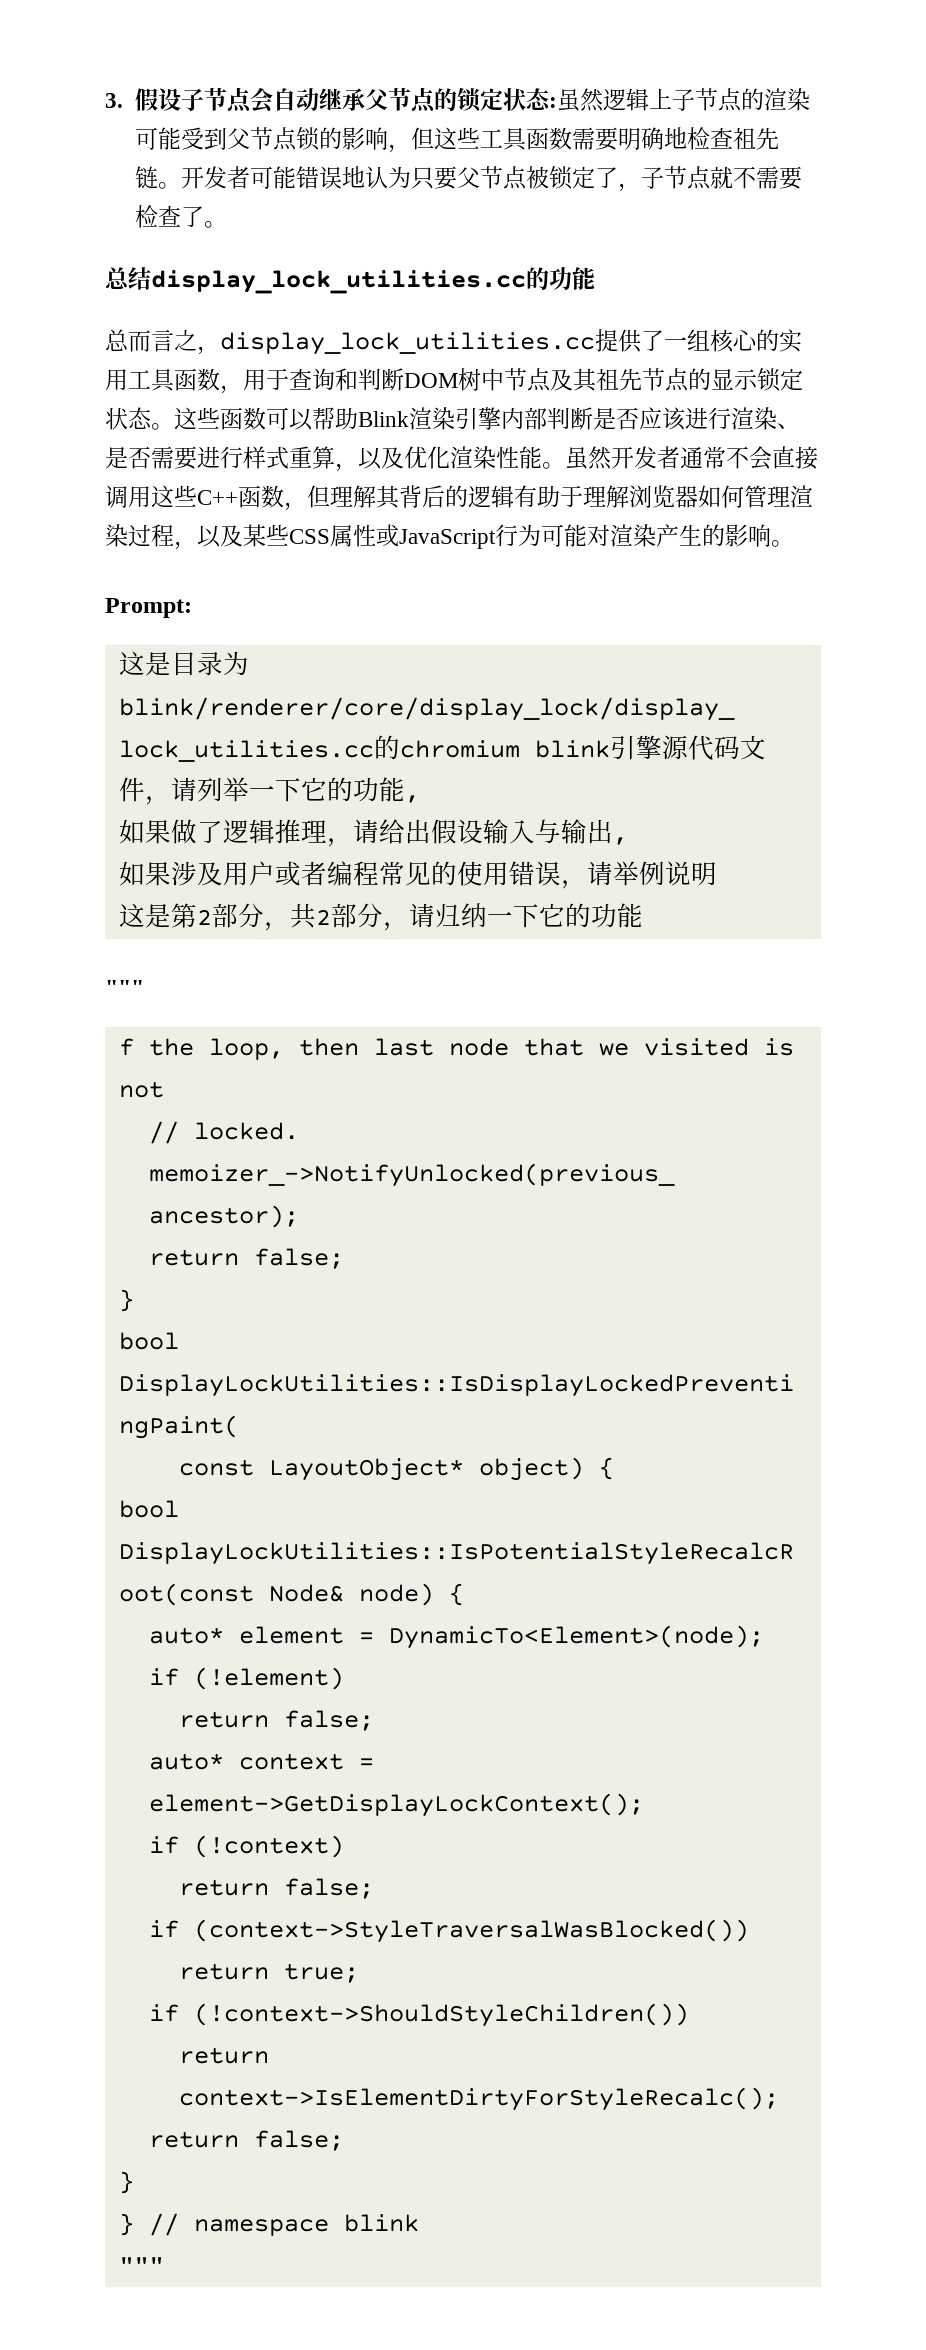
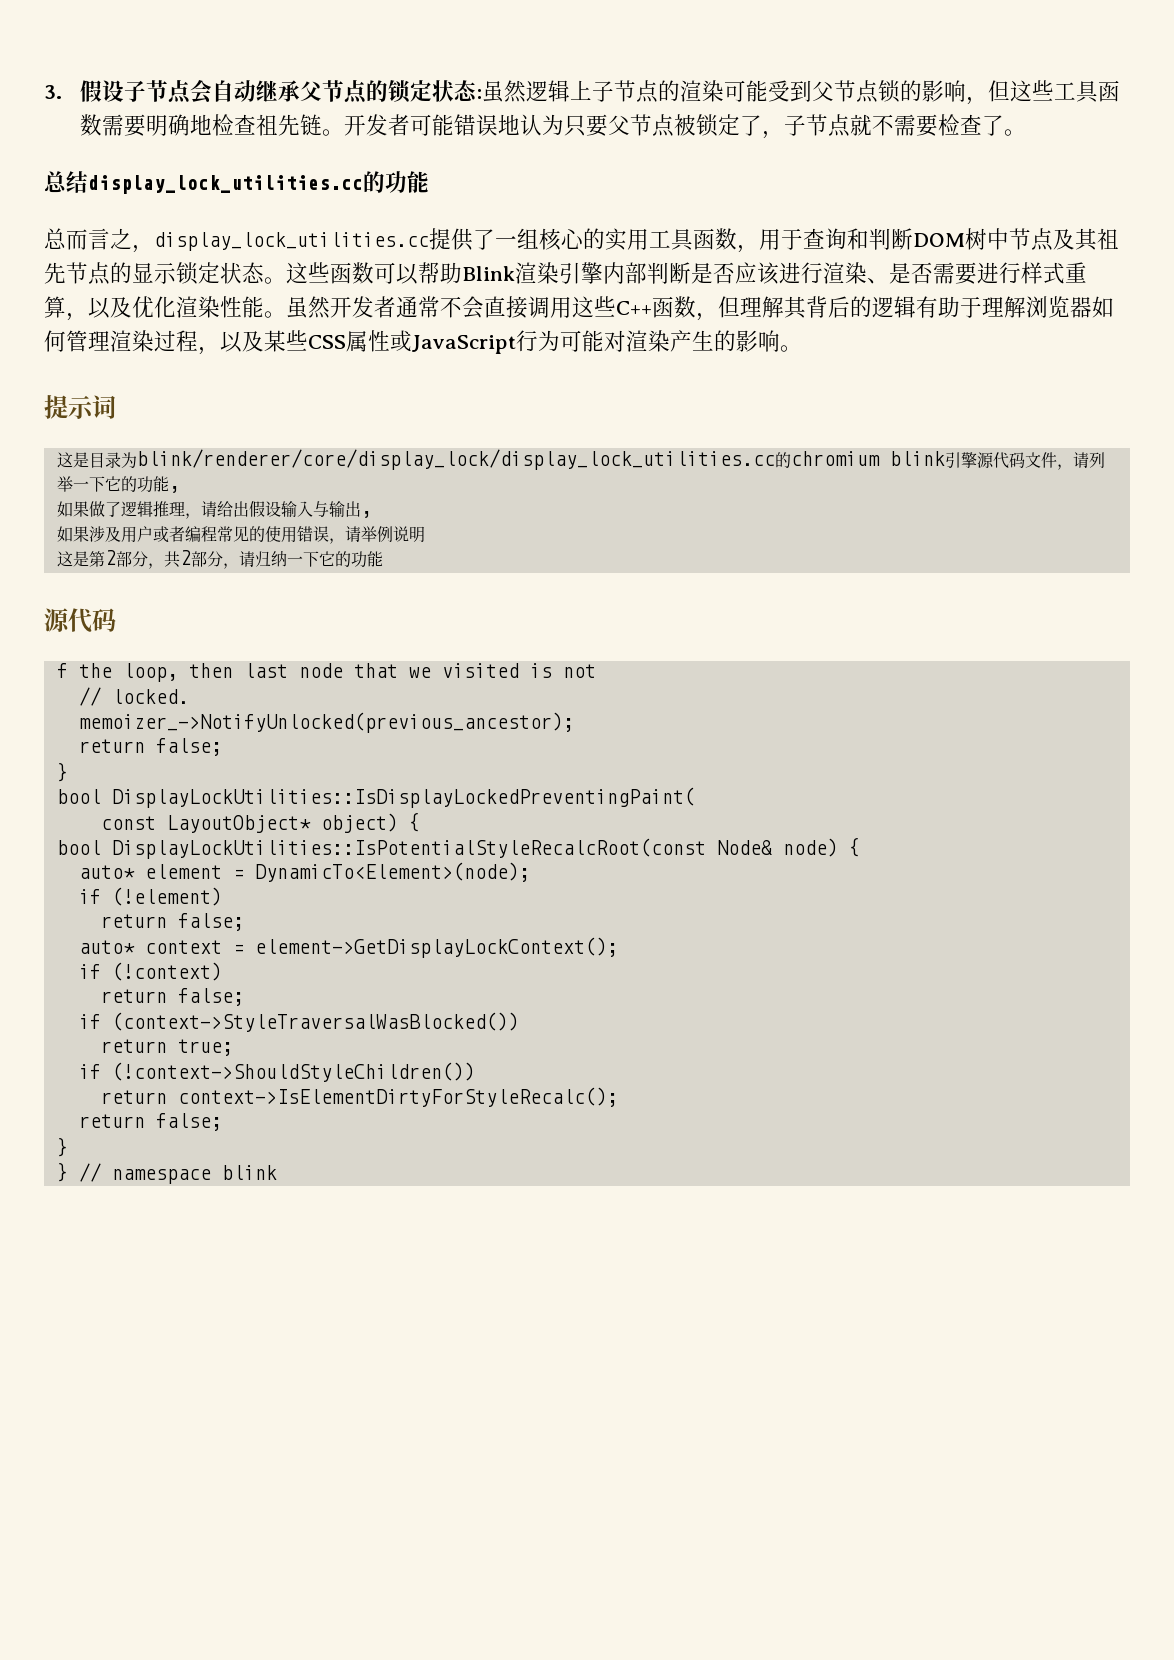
- Prompt:
+ 提示词
  这是第2部分，共2部分，请归纳一下它的功能
- """
+ 源代码
  } // namespace blink
- """

